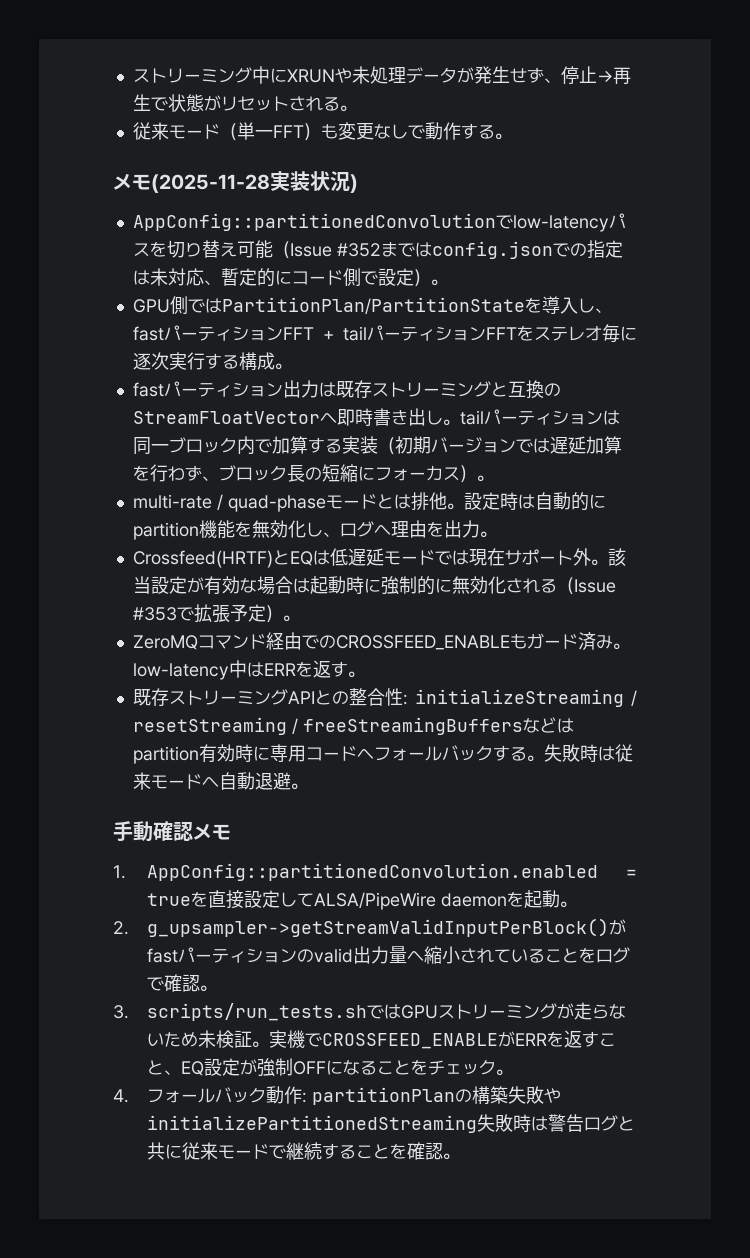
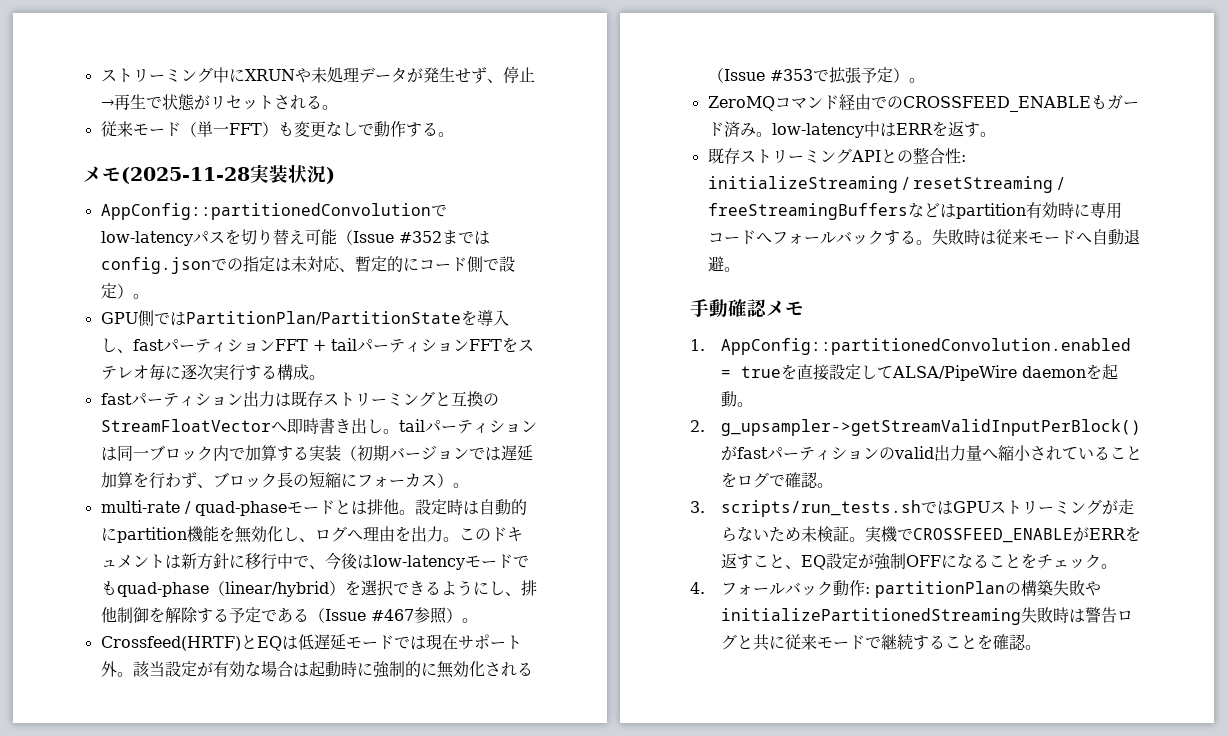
+ このドキュメントは新方針に移行中で、今後はlow-latencyモードでもquad-phase（linear/hybrid）を選択できるようにし、排他制御を解除する予定である（Issue #467参照）。

